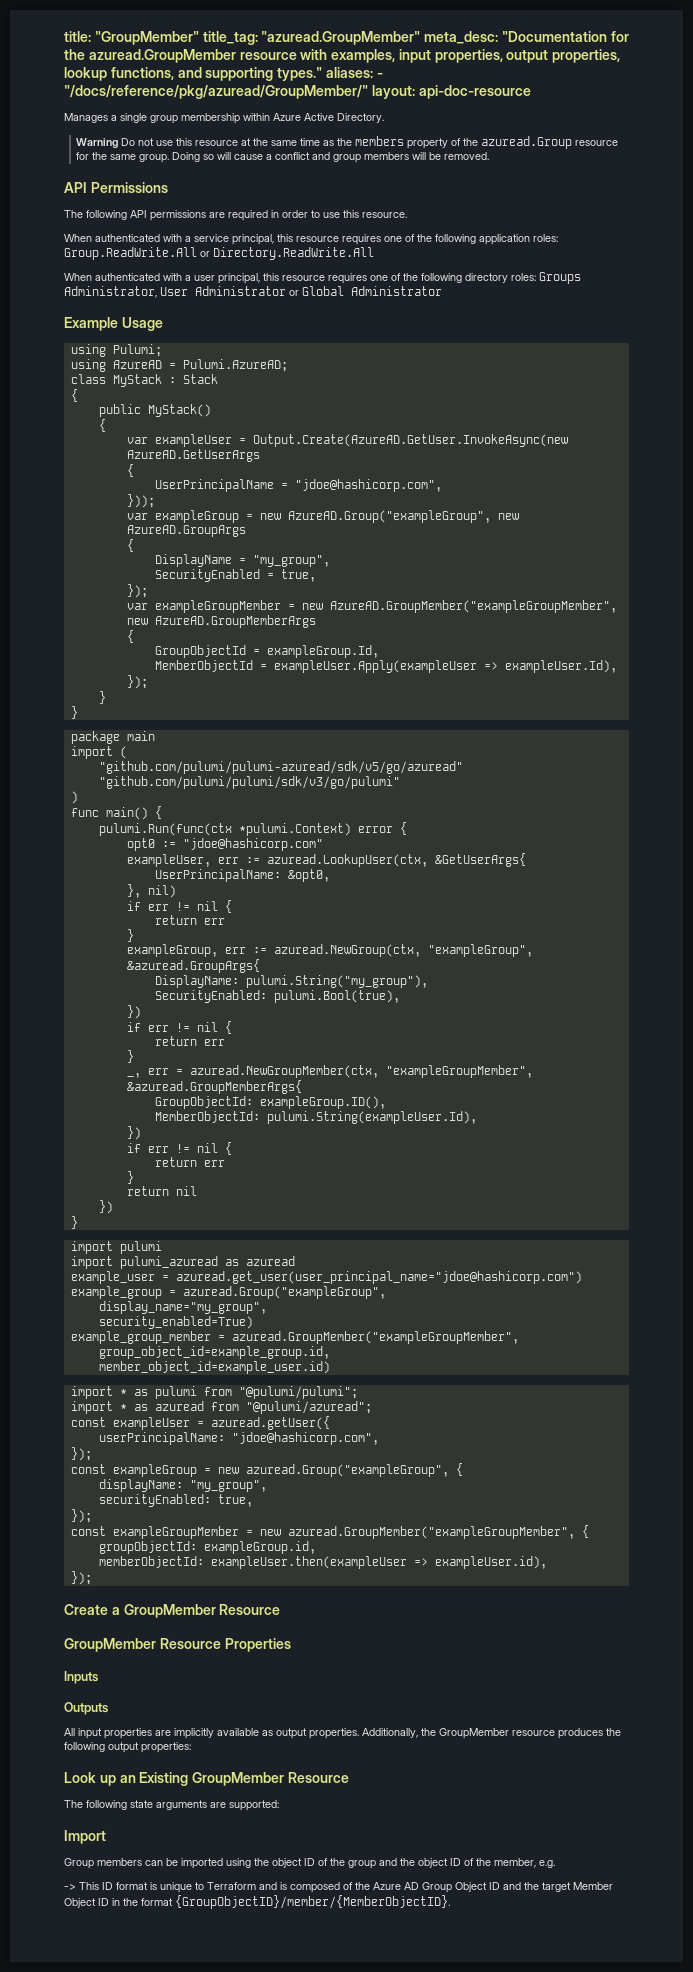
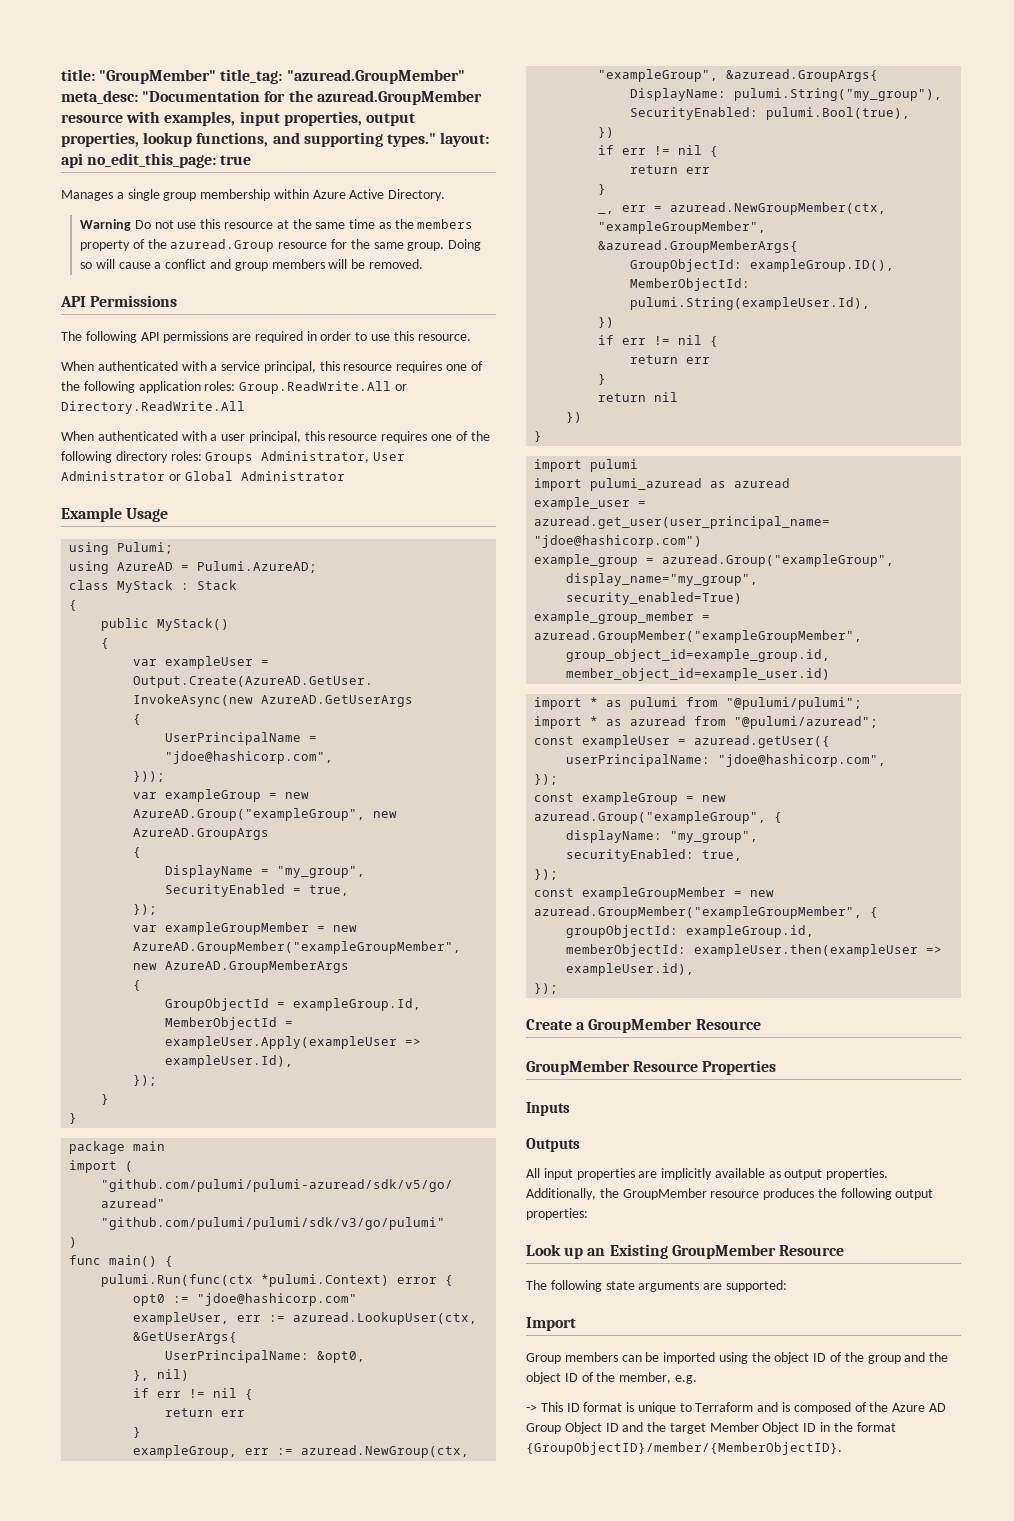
- title: "GroupMember" title_tag: "azuread.GroupMember" meta_desc: "Documentation for the azuread.GroupMember resource with examples, input properties, output properties, lookup functions, and supporting types." aliases: - "/docs/reference/pkg/azuread/GroupMember/" layout: api-doc-resource
+ title: "GroupMember" title_tag: "azuread.GroupMember" meta_desc: "Documentation for the azuread.GroupMember resource with examples, input properties, output properties, lookup functions, and supporting types." layout: api no_edit_this_page: true

